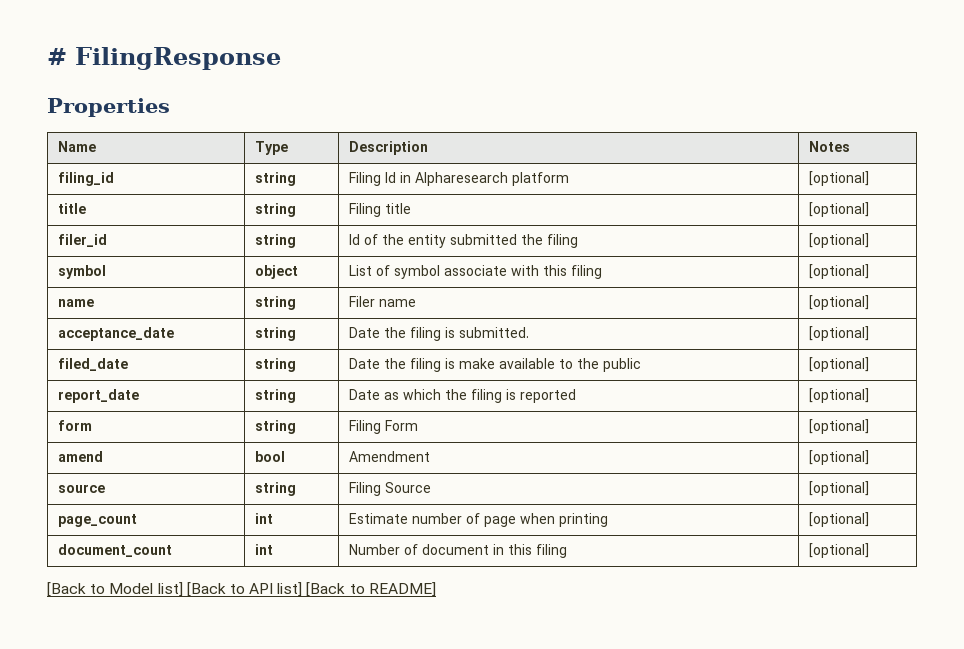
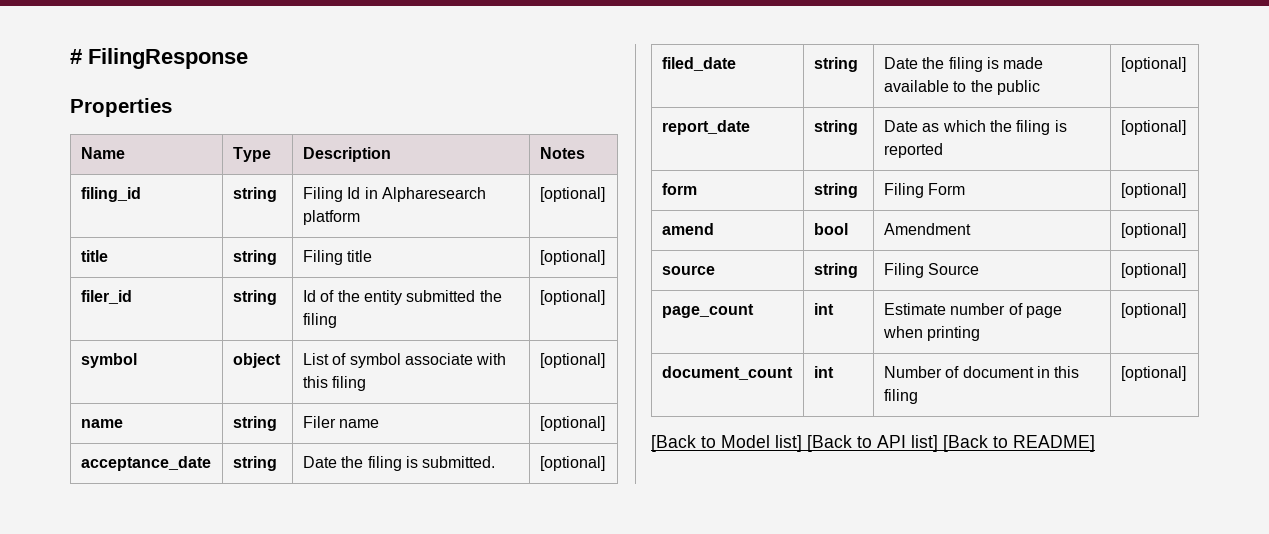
- filed_date | string | Date the filing is make available to the public | [optional]
+ filed_date | string | Date the filing is made available to the public | [optional]

